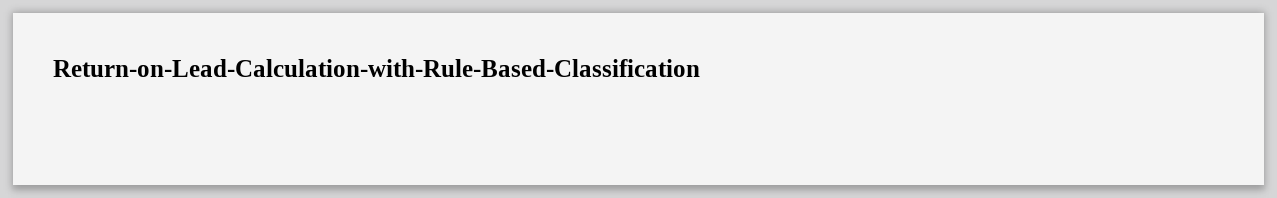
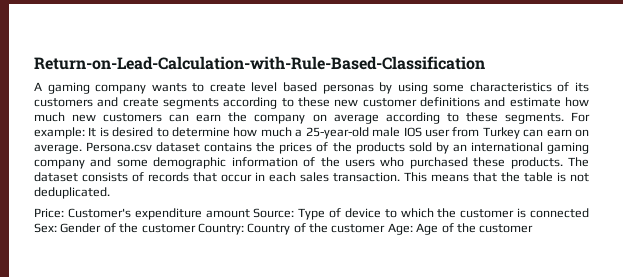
+ A gaming company wants to create level based personas by using some characteristics of its customers and create segments according to these new customer definitions and estimate how much new customers can earn the company on average according to these segments. For example: It is desired to determine how much a 25-year-old male IOS user from Turkey can earn on average. Persona.csv dataset contains the prices of the products sold by an international gaming company and some demographic information of the users who purchased these products. The dataset consists of records that occur in each sales transaction. This means that the table is not deduplicated.
+ Price: Customer's expenditure amount Source: Type of device to which the customer is connected Sex: Gender of the customer Country: Country of the customer Age: Age of the customer

